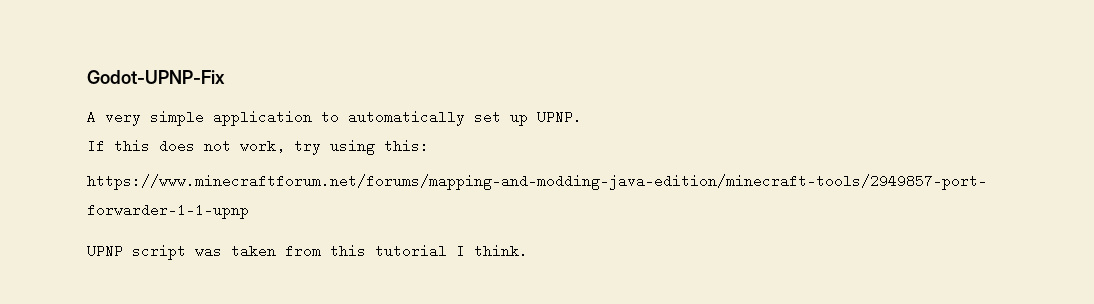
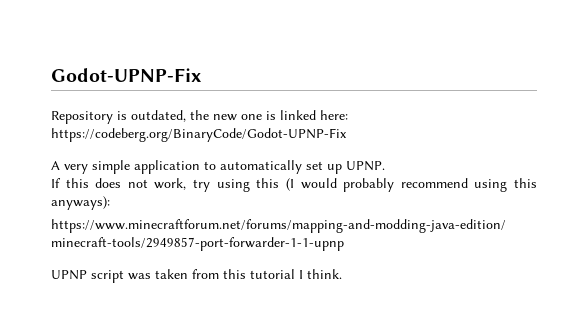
+ Repository is outdated, the new one is linked here: https://codeberg.org/BinaryCode/Godot-UPNP-Fix
- If this does not work, try using this:
+ If this does not work, try using this (I would probably recommend using this anyways):

